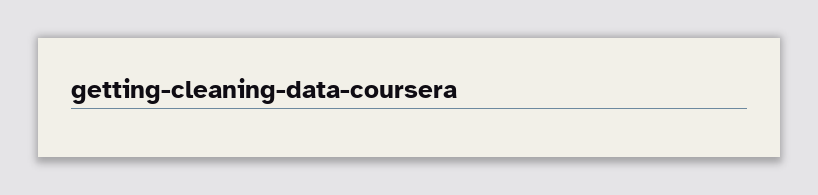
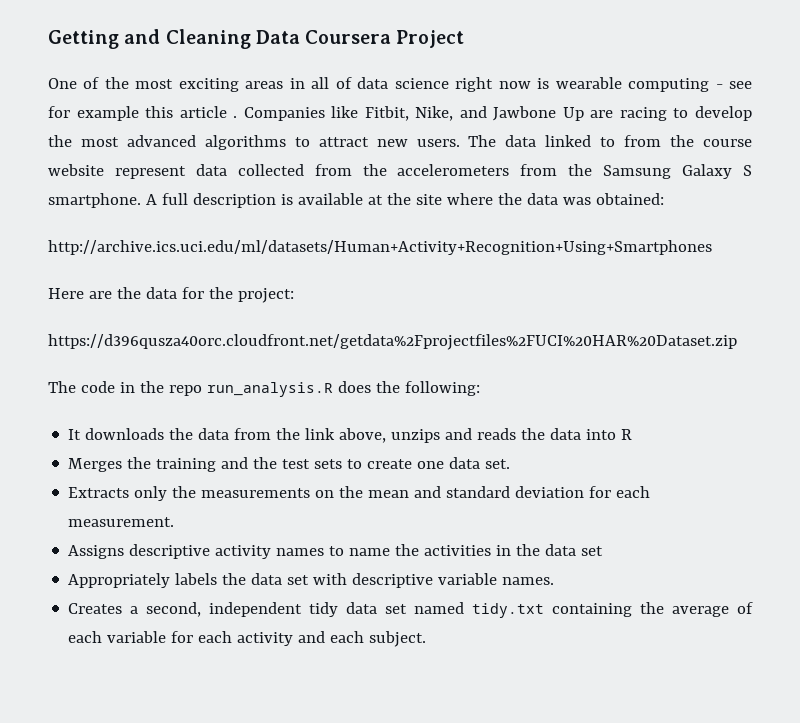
- getting-cleaning-data-coursera
+ Getting and Cleaning Data Coursera Project
+ One of the most exciting areas in all of data science right now is wearable computing - see for example this article . Companies like Fitbit, Nike, and Jawbone Up are racing to develop the most advanced algorithms to attract new users. The data linked to from the course website represent data collected from the accelerometers from the Samsung Galaxy S smartphone. A full description is available at the site where the data was obtained:
+ http://archive.ics.uci.edu/ml/datasets/Human+Activity+Recognition+Using+Smartphones
+ Here are the data for the project:
+ https://d396qusza40orc.cloudfront.net/getdata%2Fprojectfiles%2FUCI%20HAR%20Dataset.zip
+ The code in the repo run_analysis.R does the following:
+ It downloads the data from the link above, unzips and reads the data into R
+ Merges the training and the test sets to create one data set.
+ Extracts only the measurements on the mean and standard deviation for each measurement.
+ Assigns descriptive activity names to name the activities in the data set
+ Appropriately labels the data set with descriptive variable names.
+ Creates a second, independent tidy data set named tidy.txt containing the average of each variable for each activity and each subject.

